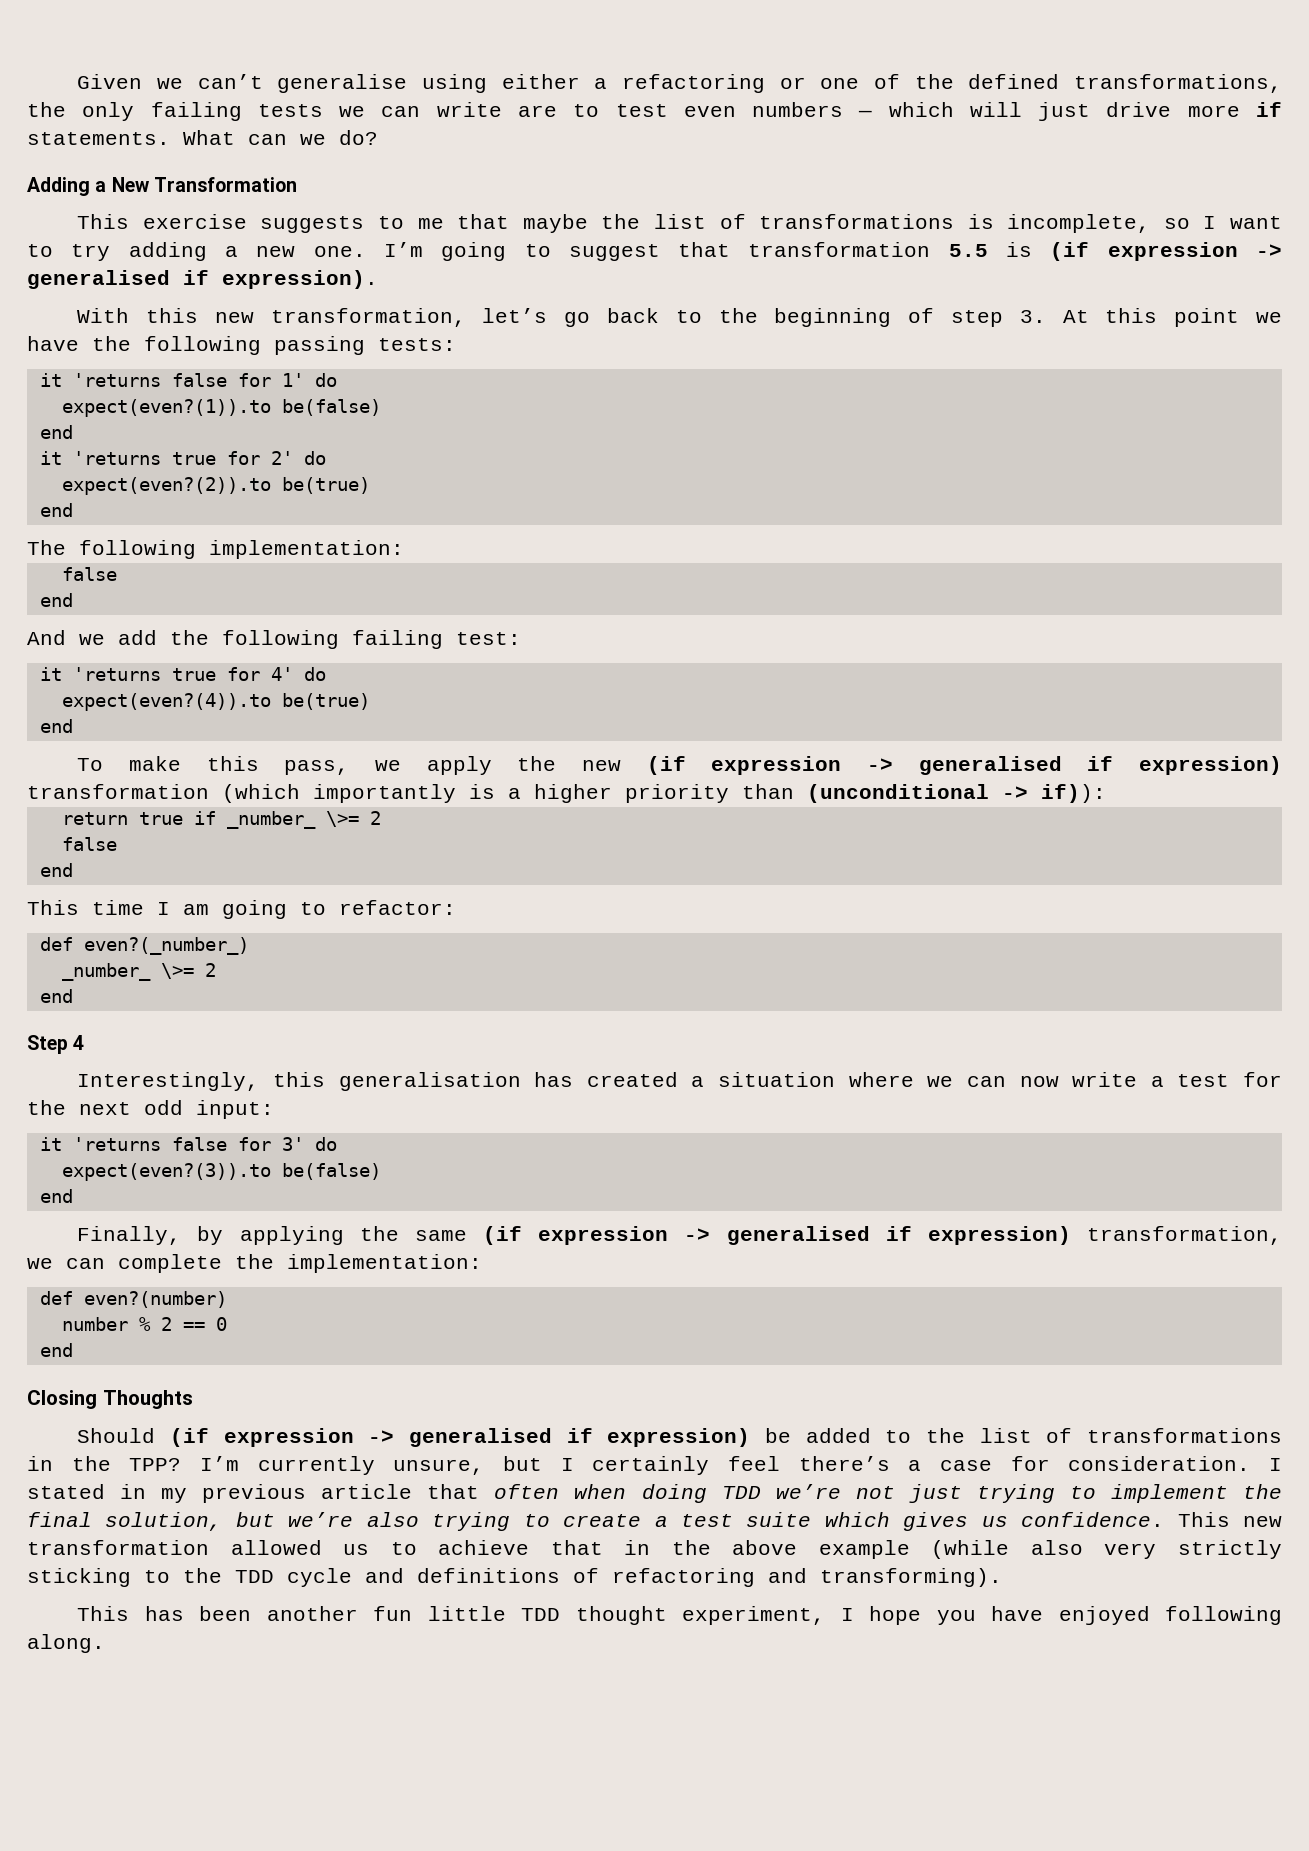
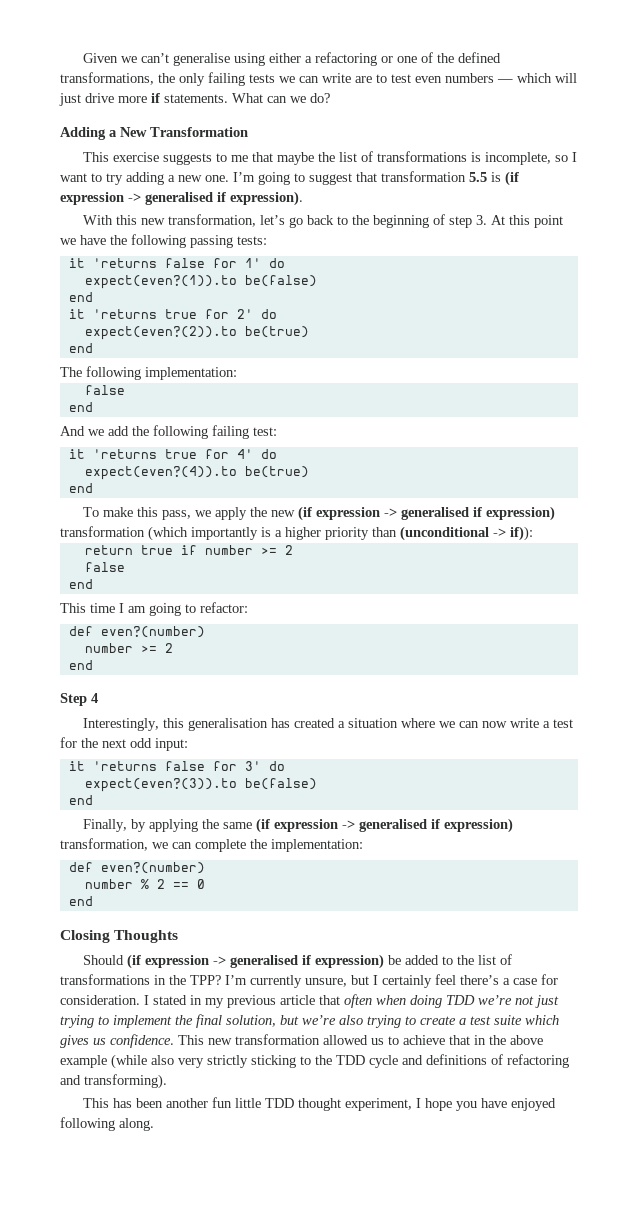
- return true if _number_ \>= 2
+ return true if number >= 2
  This time I am going to refactor:
- def even?(_number_)
- _number_ \>= 2
+ def even?(number)
+ number >= 2

